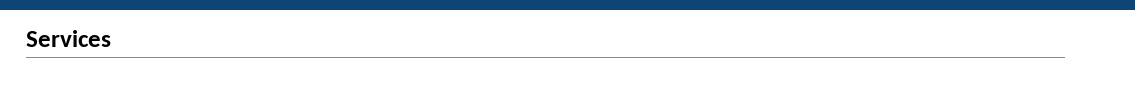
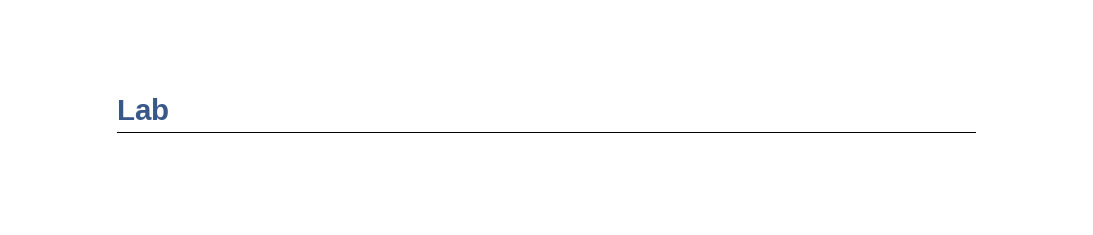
- Services
+ Lab

